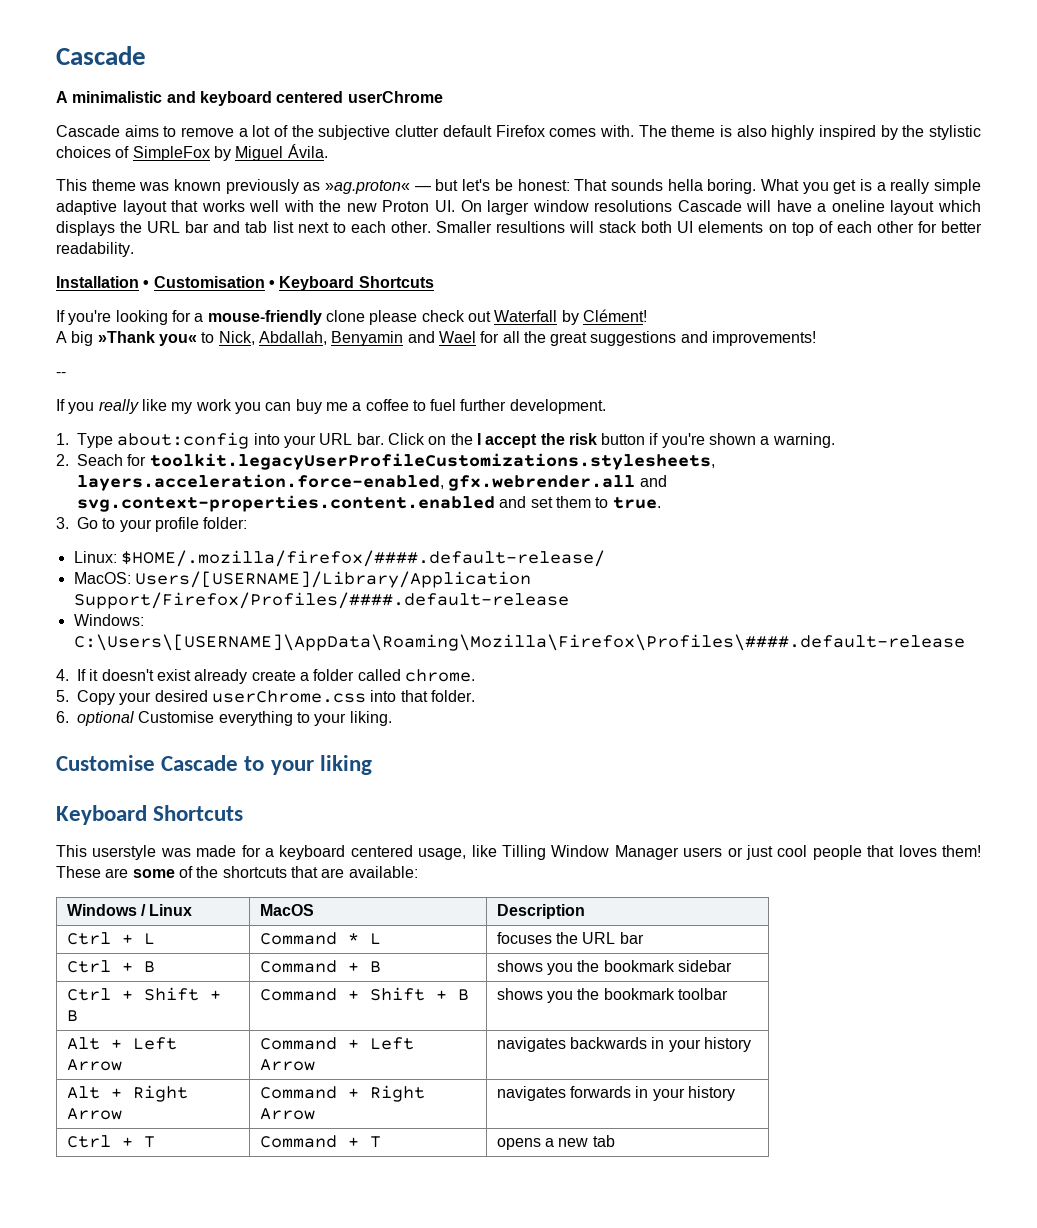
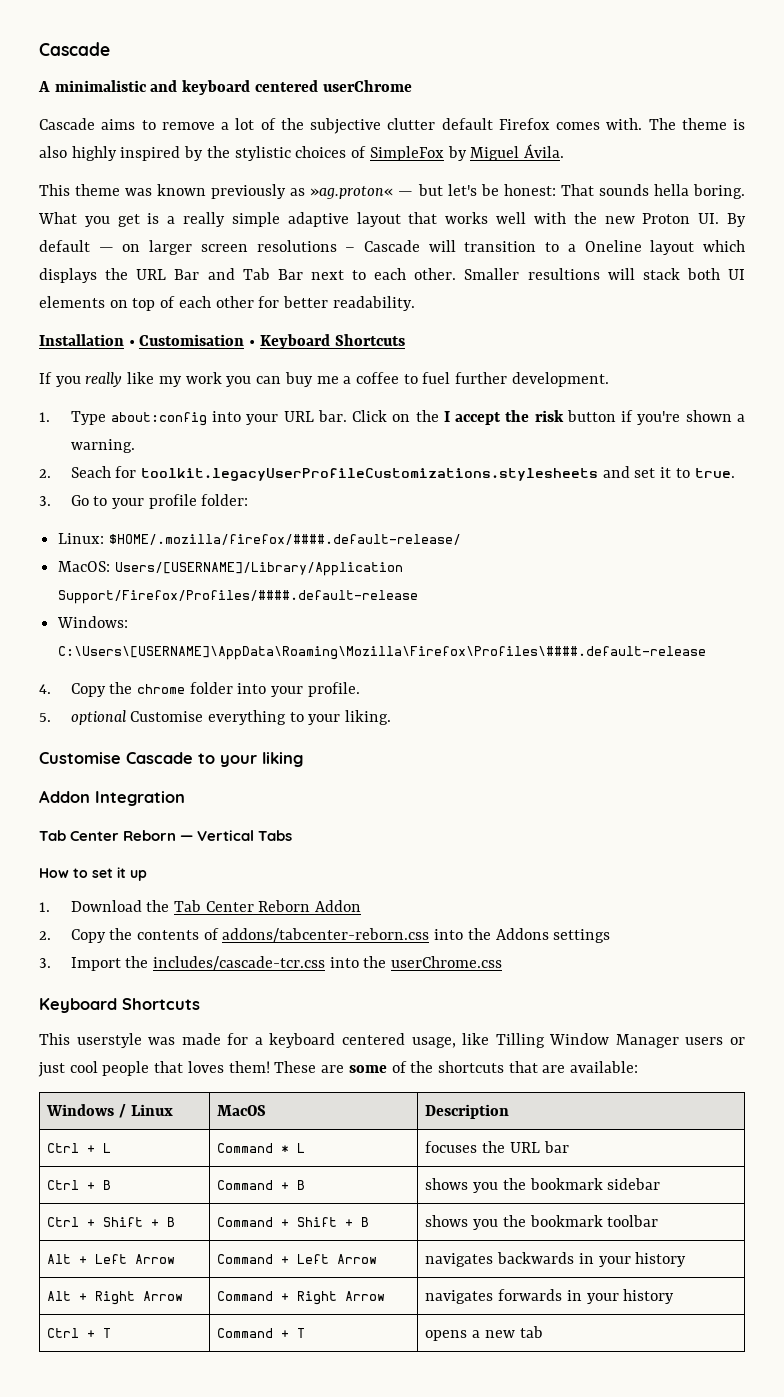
- What you get is a really simple adaptive layout that works well with the new Proton UI. On larger window resolutions Cascade will have a oneline layout which displays the URL bar and tab list next to each other.
+ What you get is a really simple adaptive layout that works well with the new Proton UI. By default — on larger screen resolutions – Cascade will transition to a Oneline layout which displays the URL Bar and Tab Bar next to each other.
- If you're looking for a mouse-friendly clone please check out Waterfall by Clément!
- A big »Thank you« to Nick, Abdallah, Benyamin and Wael for all the great suggestions and improvements!
- --
- 2. Seach for toolkit.legacyUserProfileCustomizations.stylesheets, layers.acceleration.force-enabled, gfx.webrender.all and svg.context-properties.content.enabled and set them to true.
+ 2. Seach for toolkit.legacyUserProfileCustomizations.stylesheets and set it to true.
- 4. If it doesn't exist already create a folder called chrome.
- 5. Copy your desired userChrome.css into that folder.
- 6. optional Customise everything to your liking.
+ 4. Copy the chrome folder into your profile.
+ 5. optional Customise everything to your liking.
+ Addon Integration
+ Tab Center Reborn — Vertical Tabs
+ How to set it up
+ 1. Download the Tab Center Reborn Addon
+ 2. Copy the contents of addons/tabcenter-reborn.css into the Addons settings
+ 3. Import the includes/cascade-tcr.css into the userChrome.css

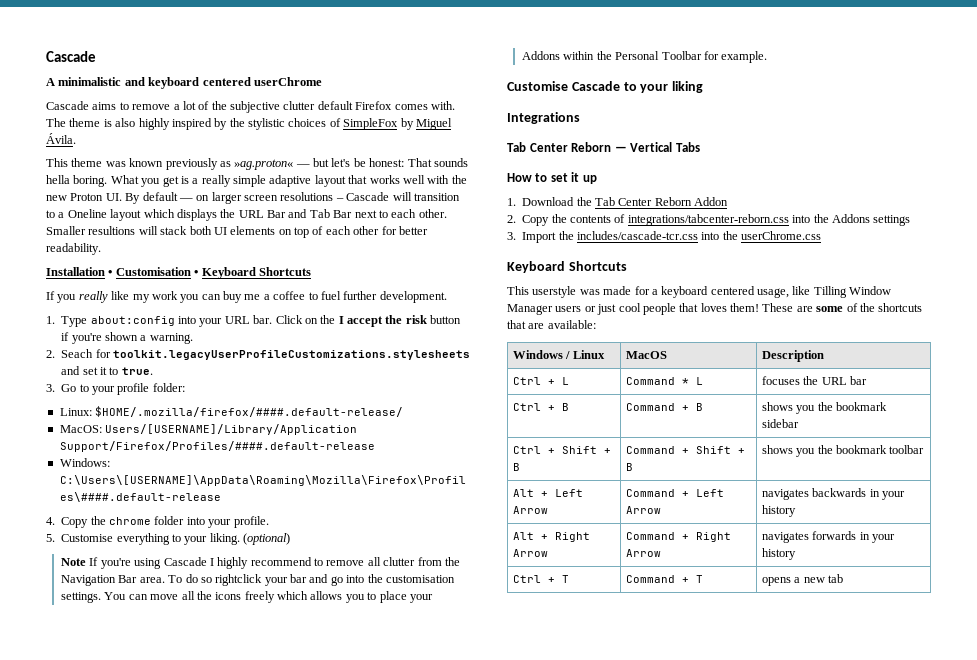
- 5. optional Customise everything to your liking.
+ 5. Customise everything to your liking. (optional)
+ Note If you're using Cascade I highly recommend to remove all clutter from the Navigation Bar area. To do so rightclick your bar and go into the customisation settings. You can move all the icons freely which allows you to place your Addons within the Personal Toolbar for example.
- Addon Integration
+ Integrations
- 2. Copy the contents of addons/tabcenter-reborn.css into the Addons settings
+ 2. Copy the contents of integrations/tabcenter-reborn.css into the Addons settings

